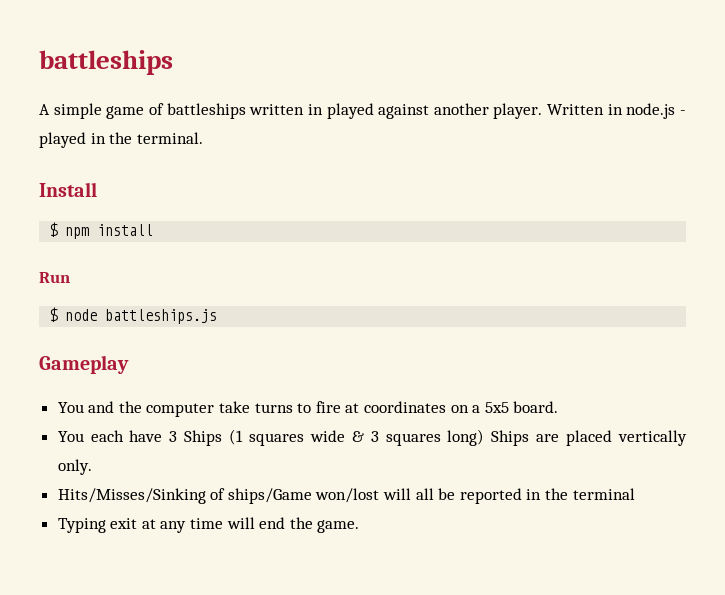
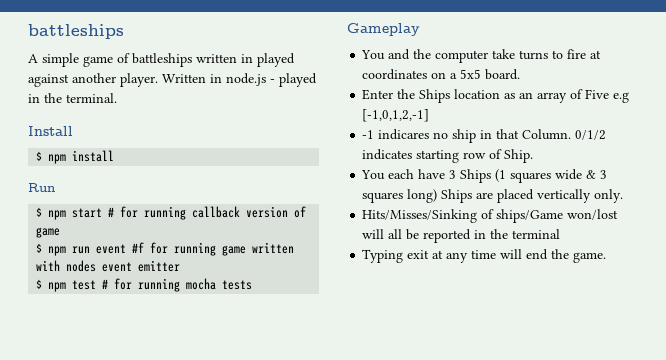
- $ node battleships.js
+ $ npm start # for running callback version of game
+ $ npm run event #f for running game written with nodes event emitter
+ $ npm test # for running mocha tests
+ Enter the Ships location as an array of Five e.g [-1,0,1,2,-1]
+ -1 indicares no ship in that Column. 0/1/2 indicates starting row of Ship.

